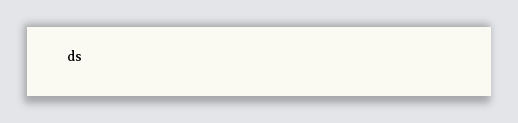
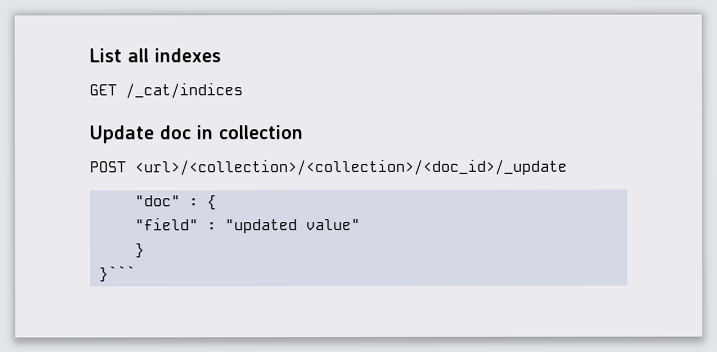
- ds
+ List all indexes
+ GET /_cat/indices
+ Update doc in collection
+ POST <url>/<collection>/<collection>/<doc_id>/_update
+ "doc" : {
+ "field" : "updated value"
+ }
+ }```

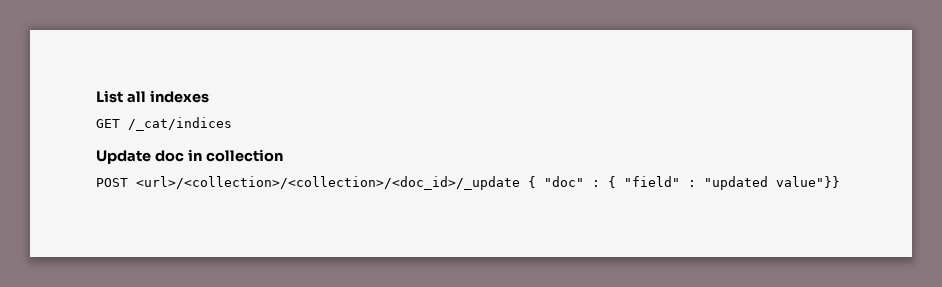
- POST <url>/<collection>/<collection>/<doc_id>/_update
- "doc" : {
- "field" : "updated value"
- }
- }```
+ POST <url>/<collection>/<collection>/<doc_id>/_update { "doc" : { "field" : "updated value"}}

